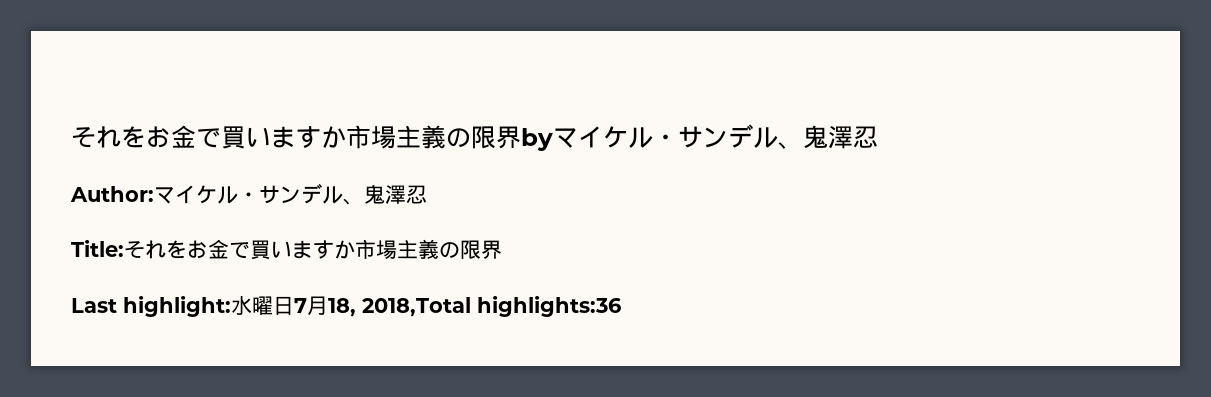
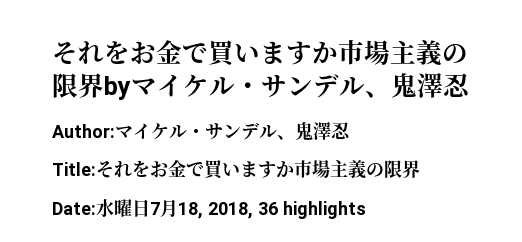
- Last highlight:水曜日7月18, 2018,Total highlights:36
+ Date:水曜日7月18, 2018, 36 highlights

